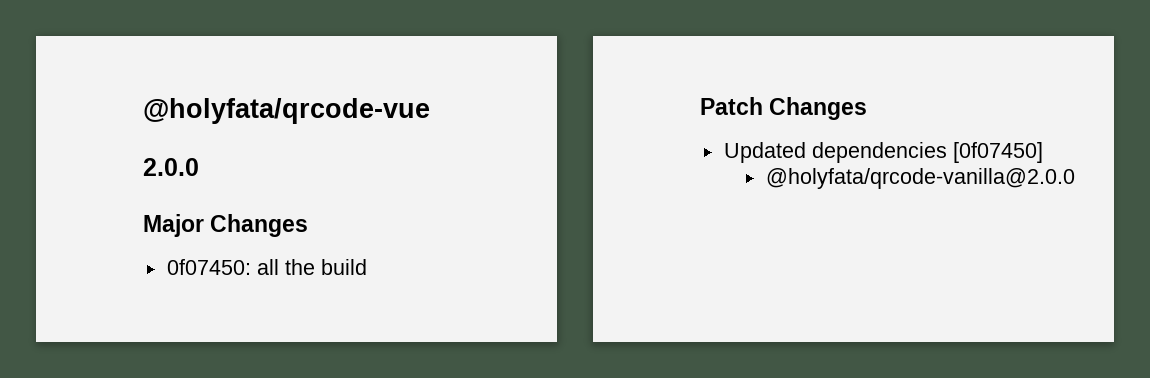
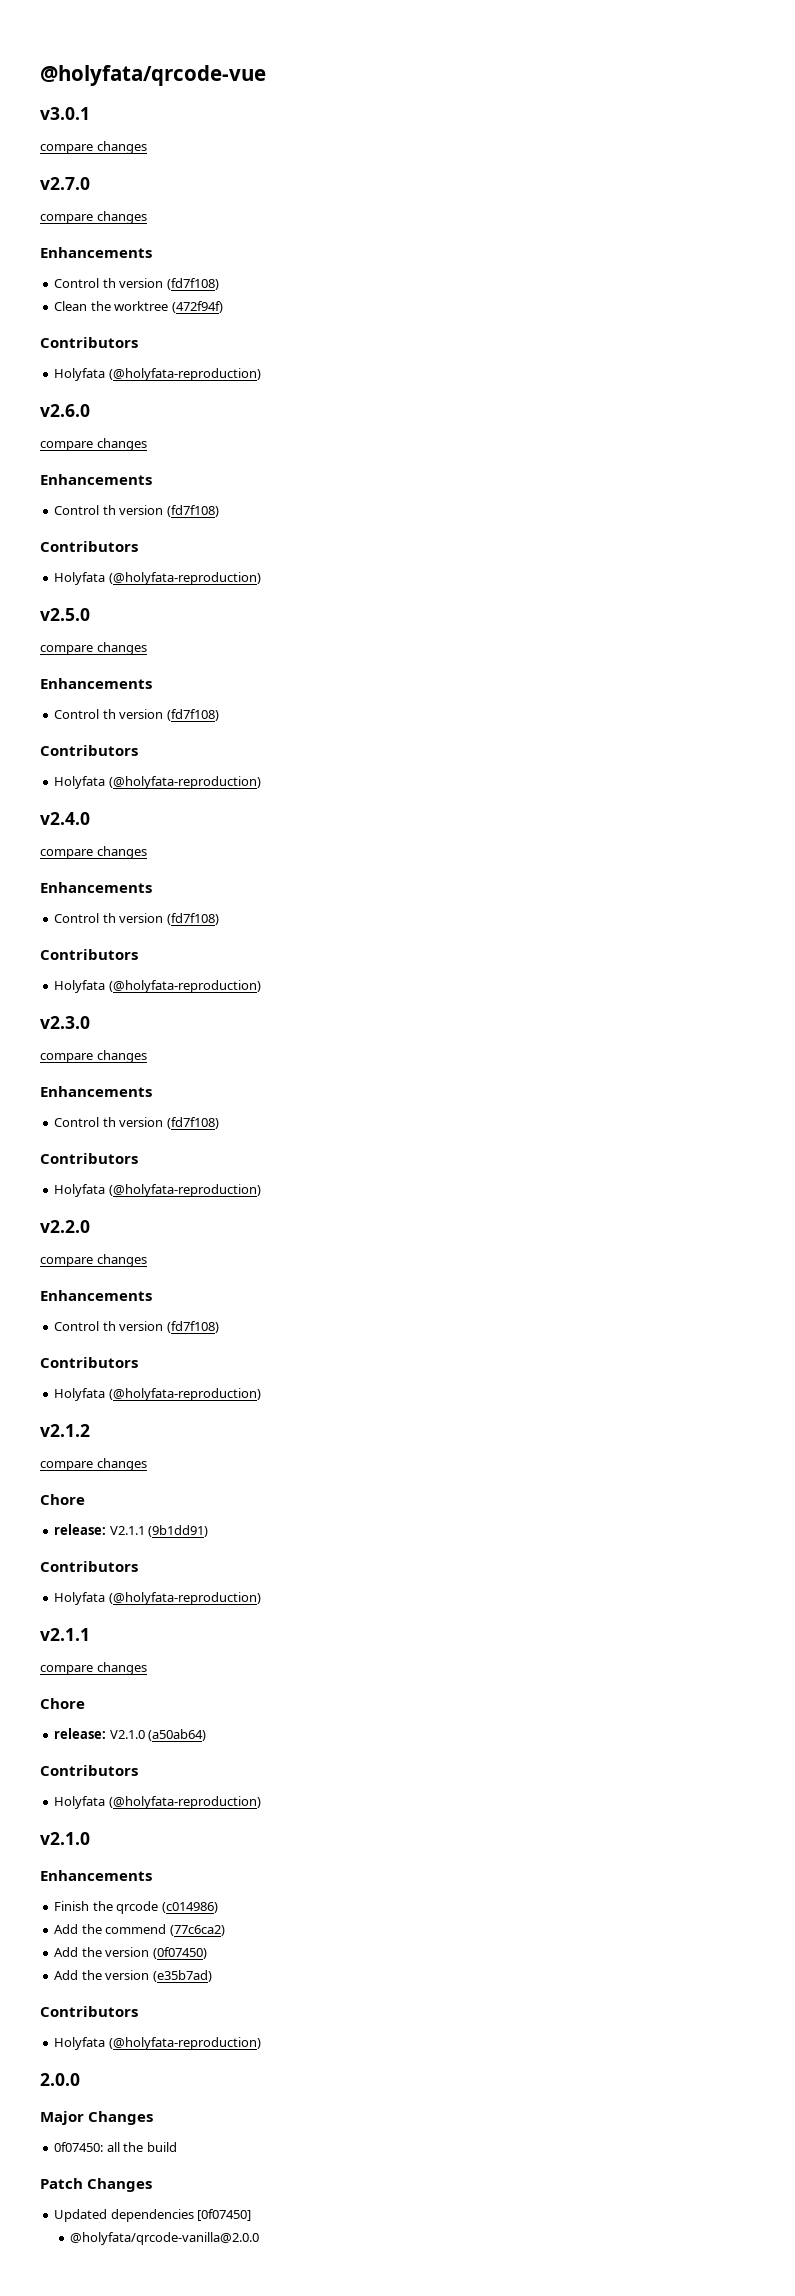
+ v3.0.1
+ compare changes
+ v2.7.0
+ compare changes
+ Enhancements
+ Control th version (fd7f108)
+ Clean the worktree (472f94f)
+ Contributors
+ Holyfata (@holyfata-reproduction)
+ v2.6.0
+ compare changes
+ Enhancements
+ Control th version (fd7f108)
+ Contributors
+ Holyfata (@holyfata-reproduction)
+ v2.5.0
+ compare changes
+ Enhancements
+ Control th version (fd7f108)
+ Contributors
+ Holyfata (@holyfata-reproduction)
+ v2.4.0
+ compare changes
+ Enhancements
+ Control th version (fd7f108)
+ Contributors
+ Holyfata (@holyfata-reproduction)
+ v2.3.0
+ compare changes
+ Enhancements
+ Control th version (fd7f108)
+ Contributors
+ Holyfata (@holyfata-reproduction)
+ v2.2.0
+ compare changes
+ Enhancements
+ Control th version (fd7f108)
+ Contributors
+ Holyfata (@holyfata-reproduction)
+ v2.1.2
+ compare changes
+ Chore
+ release: V2.1.1 (9b1dd91)
+ Contributors
+ Holyfata (@holyfata-reproduction)
+ v2.1.1
+ compare changes
+ Chore
+ release: V2.1.0 (a50ab64)
+ Contributors
+ Holyfata (@holyfata-reproduction)
+ v2.1.0
+ Enhancements
+ Finish the qrcode (c014986)
+ Add the commend (77c6ca2)
+ Add the version (0f07450)
+ Add the version (e35b7ad)
+ Contributors
+ Holyfata (@holyfata-reproduction)

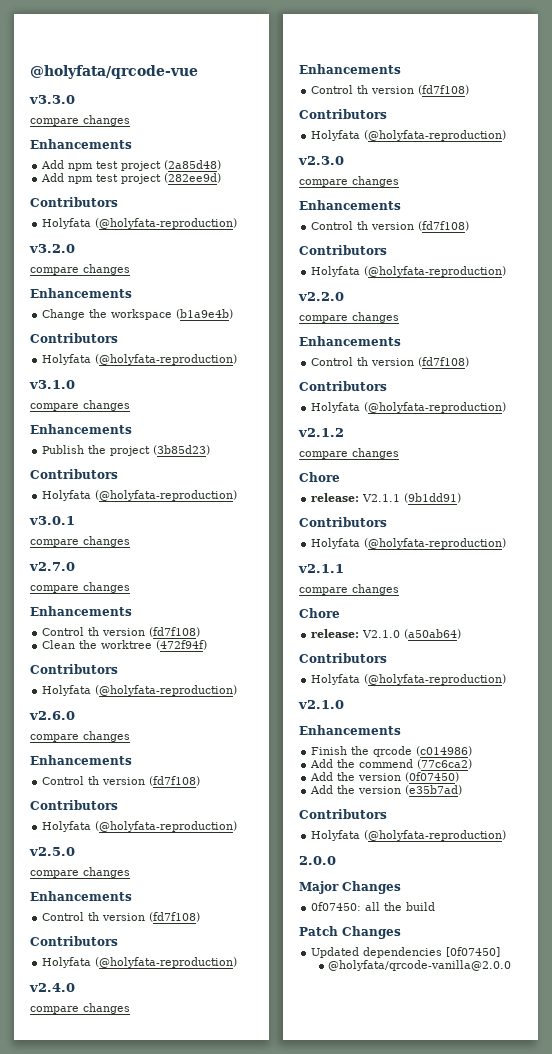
+ v3.3.0
+ compare changes
+ Enhancements
+ Add npm test project (2a85d48)
+ Add npm test project (282ee9d)
+ Contributors
+ Holyfata (@holyfata-reproduction)
+ v3.2.0
+ compare changes
+ Enhancements
+ Change the workspace (b1a9e4b)
+ Contributors
+ Holyfata (@holyfata-reproduction)
+ v3.1.0
+ compare changes
+ Enhancements
+ Publish the project (3b85d23)
+ Contributors
+ Holyfata (@holyfata-reproduction)

